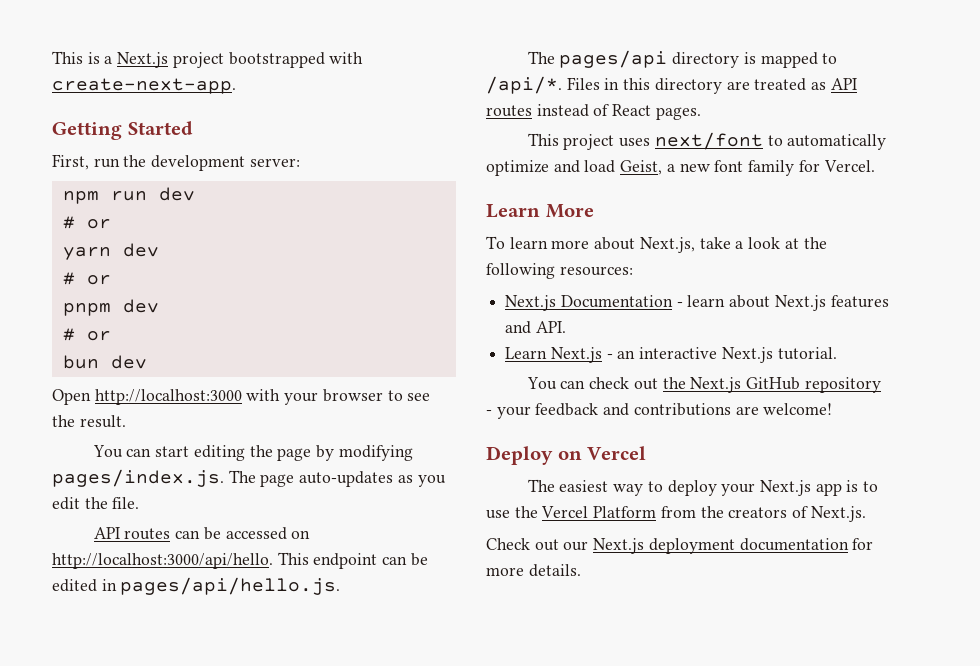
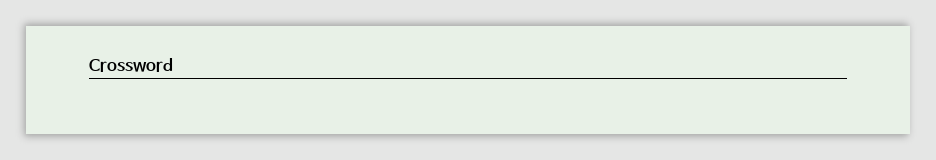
- This is a Next.js project bootstrapped with create-next-app.
- Getting Started
- First, run the development server:
- npm run dev
- # or
- yarn dev
- # or
- pnpm dev
- # or
- bun dev
- Open http://localhost:3000 with your browser to see the result.
- You can start editing the page by modifying pages/index.js. The page auto-updates as you edit the file.
- API routes can be accessed on http://localhost:3000/api/hello. This endpoint can be edited in pages/api/hello.js.
- The pages/api directory is mapped to /api/*. Files in this directory are treated as API routes instead of React pages.
- This project uses next/font to automatically optimize and load Geist, a new font family for Vercel.
- Learn More
- To learn more about Next.js, take a look at the following resources:
- Next.js Documentation - learn about Next.js features and API.
- Learn Next.js - an interactive Next.js tutorial.
- You can check out the Next.js GitHub repository - your feedback and contributions are welcome!
- Deploy on Vercel
- The easiest way to deploy your Next.js app is to use the Vercel Platform from the creators of Next.js.
- Check out our Next.js deployment documentation for more details.
+ Crossword

